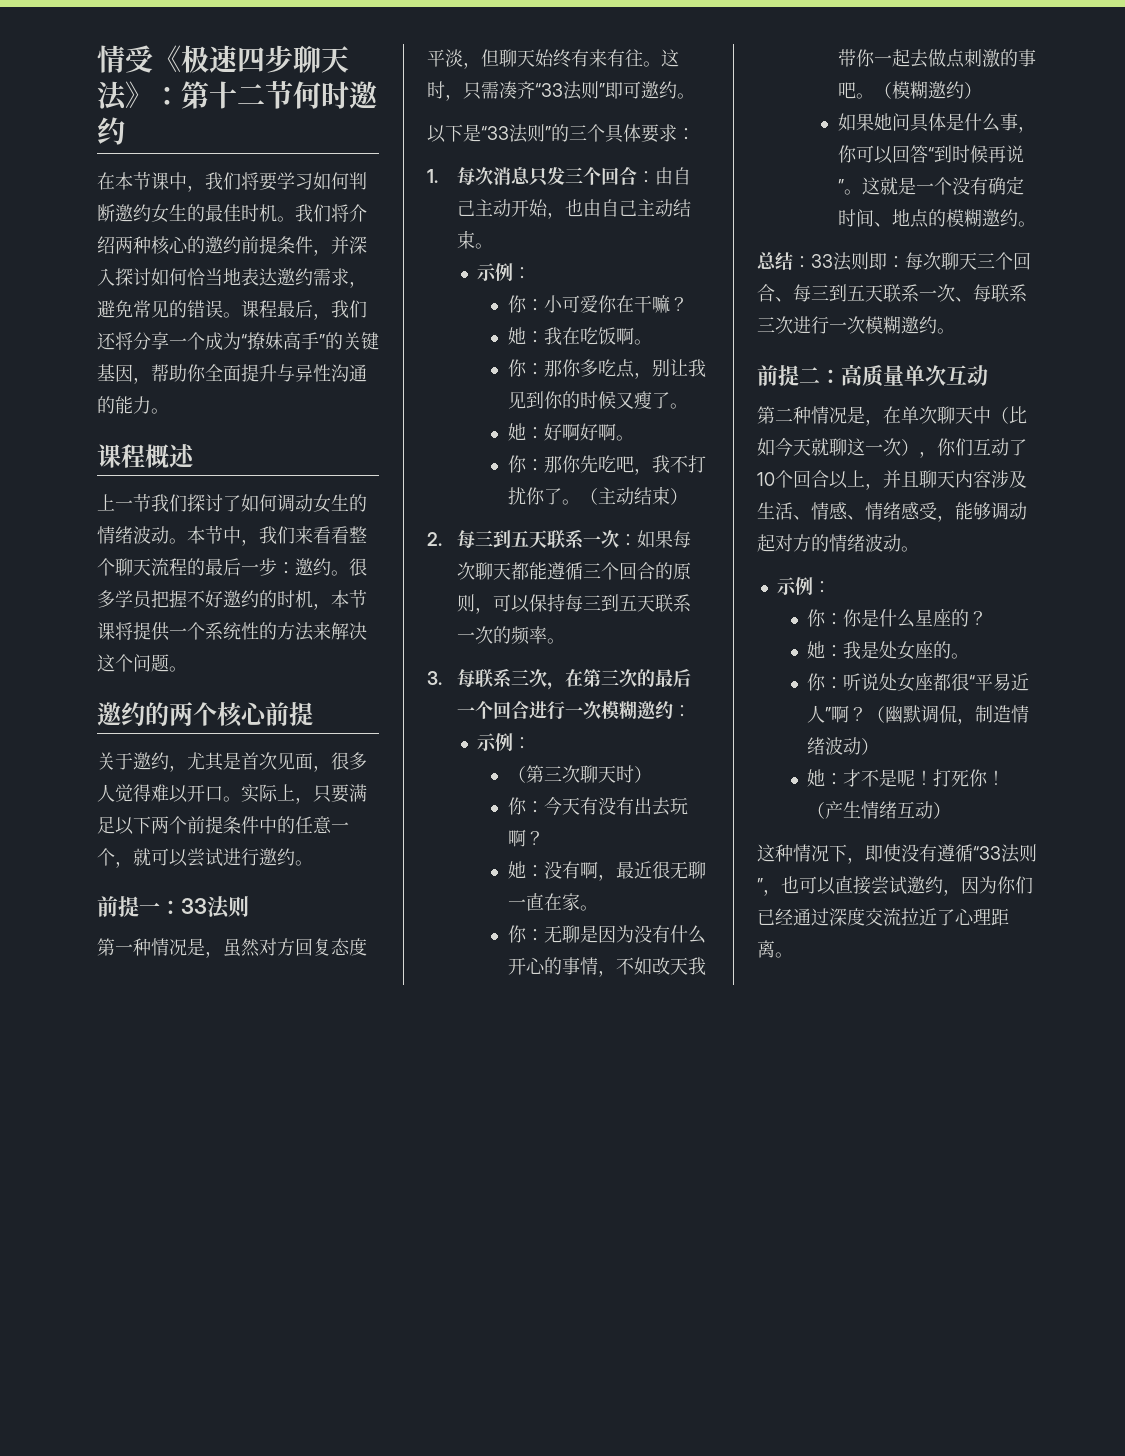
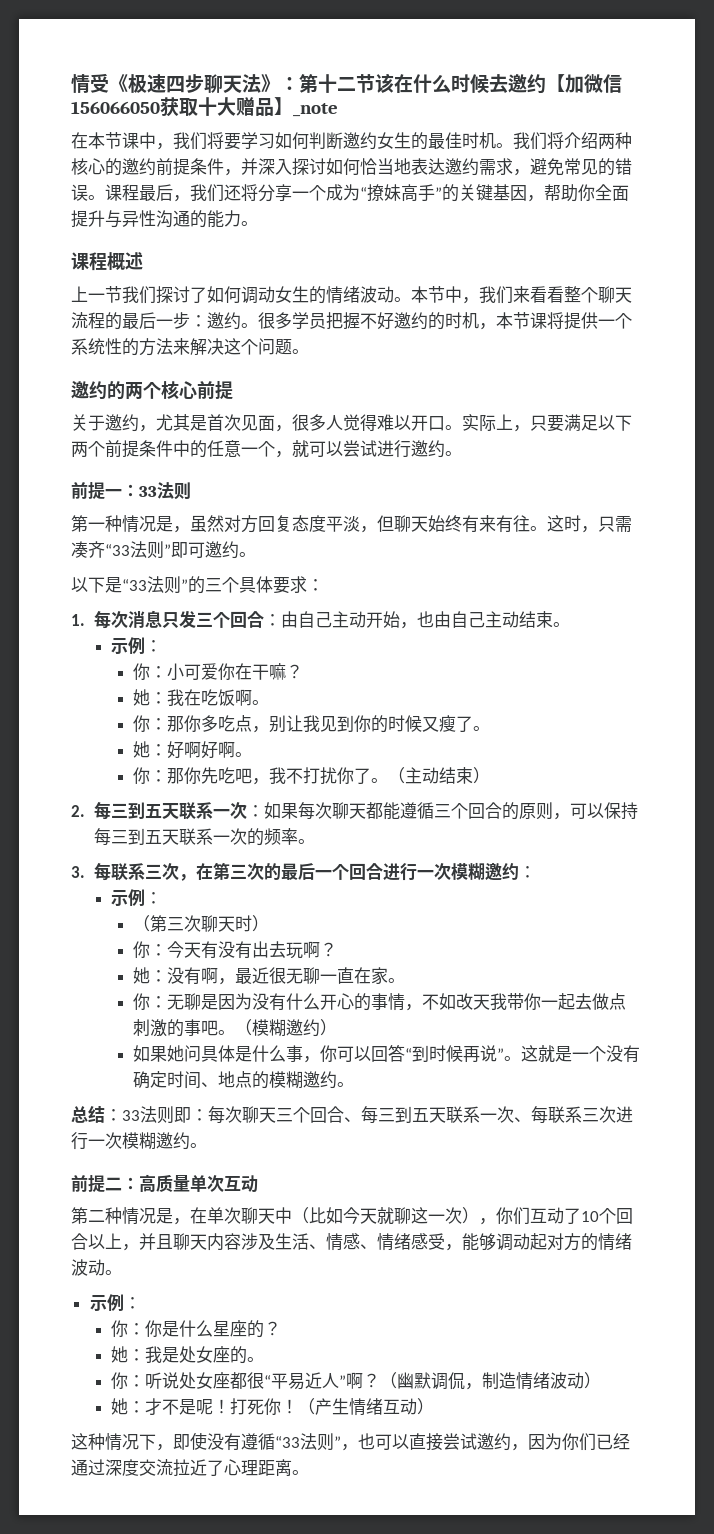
- 情受《极速四步聊天法》：第十二节何时邀约
+ 情受《极速四步聊天法》：第十二节该在什么时候去邀约【加微信156066050获取十大赠品】_note

